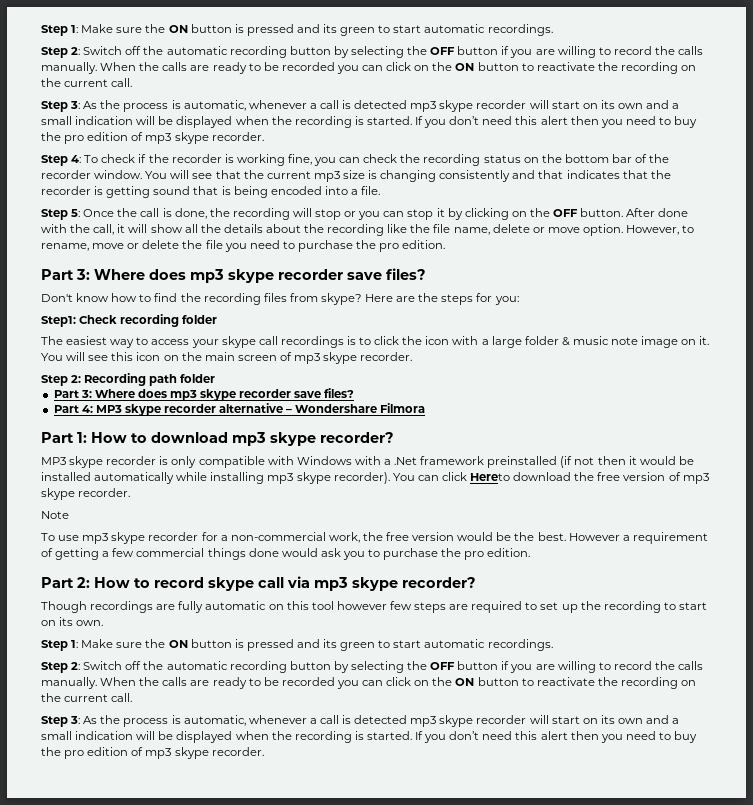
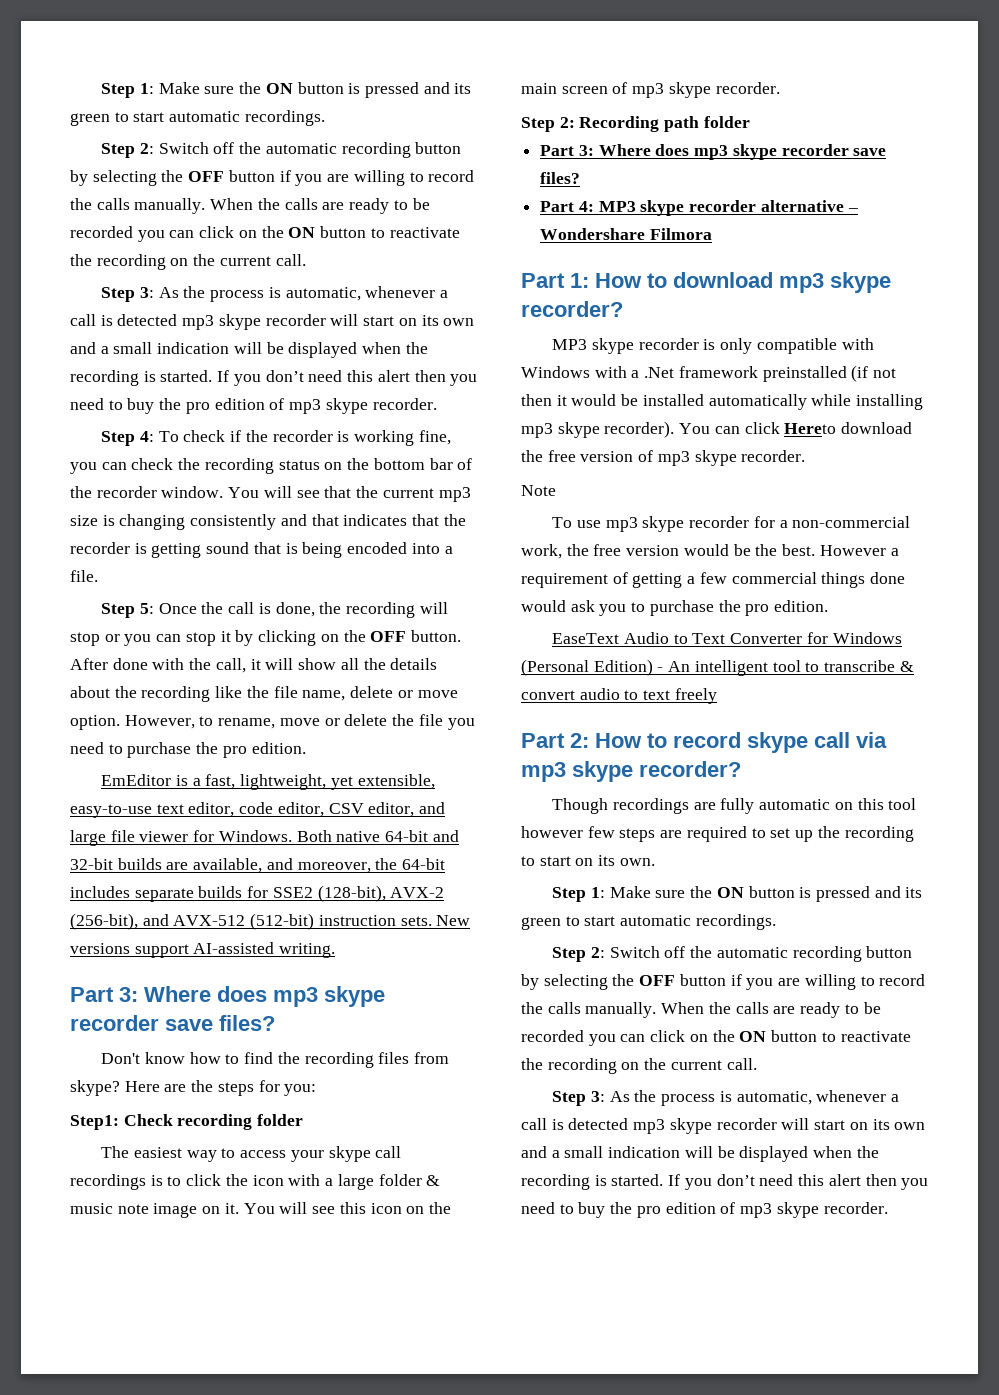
+ EmEditor is a fast, lightweight, yet extensible, easy-to-use text editor, code editor, CSV editor, and large file viewer for Windows. Both native 64-bit and 32-bit builds are available, and moreover, the 64-bit includes separate builds for SSE2 (128-bit), AVX-2 (256-bit), and AVX-512 (512-bit) instruction sets. New versions support AI-assisted writing.
+ EaseText Audio to Text Converter for Windows (Personal Edition) - An intelligent tool to transcribe & convert audio to text freely

